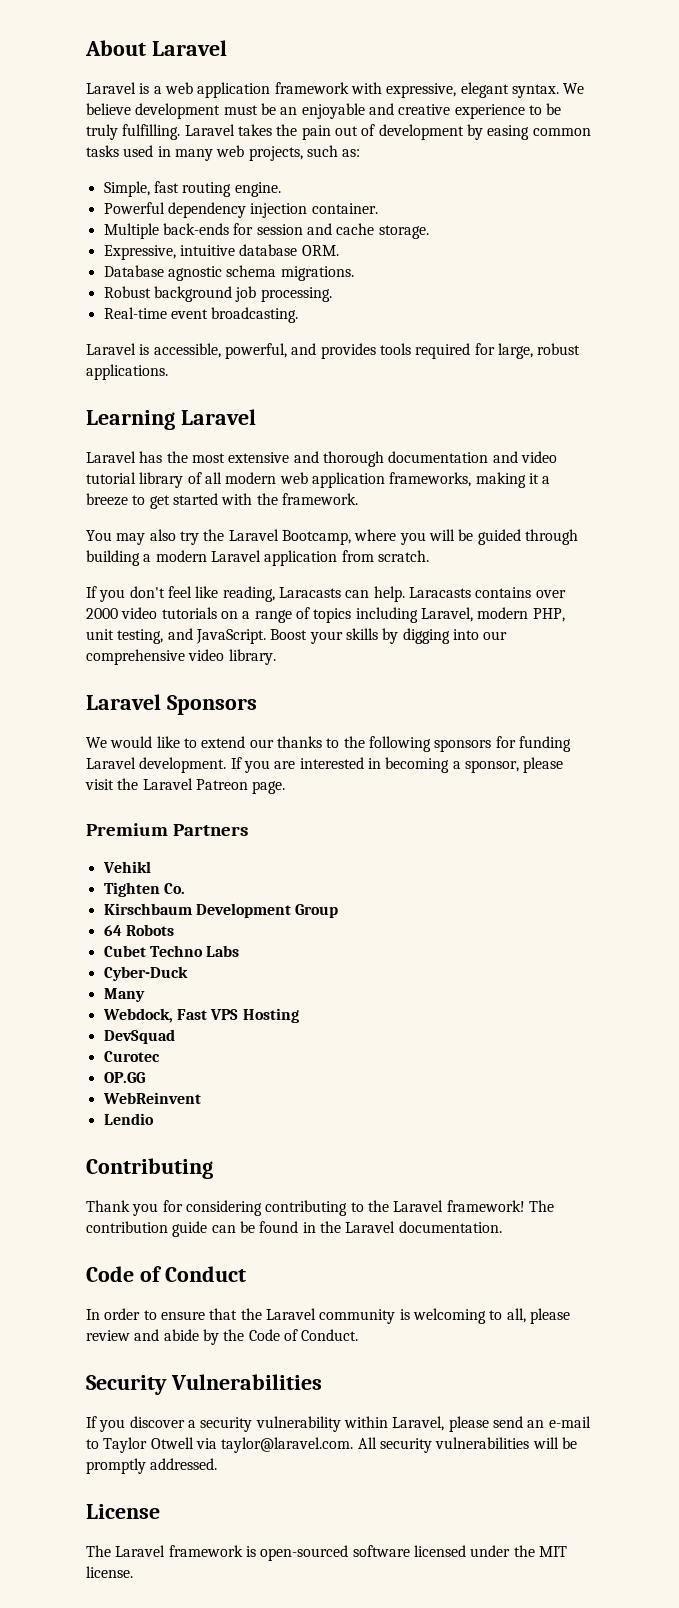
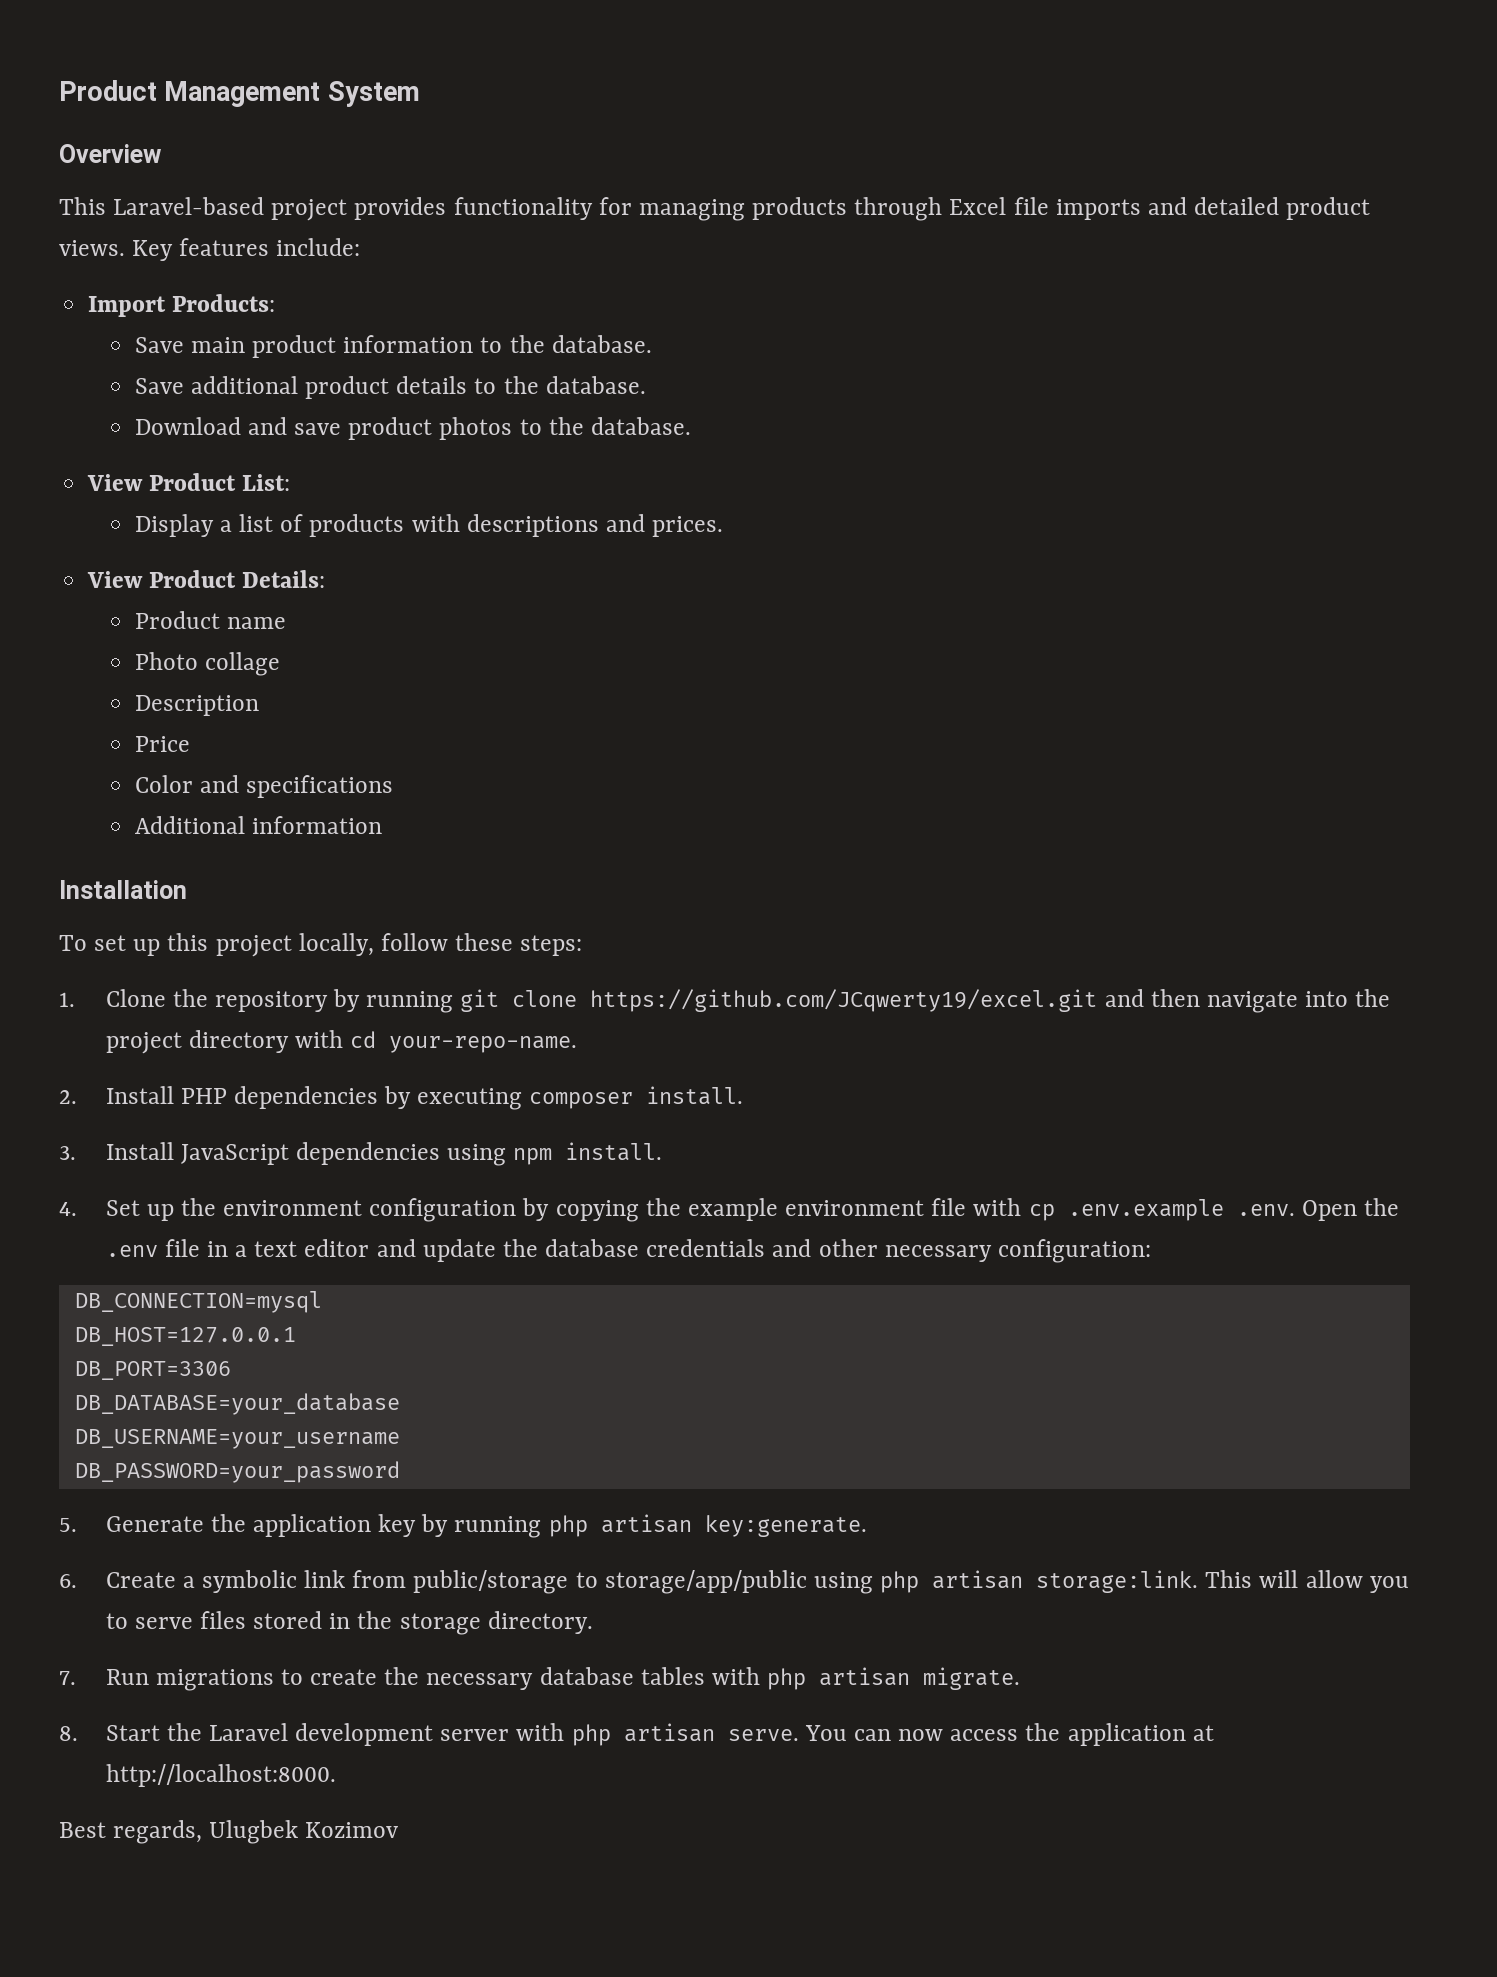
- About Laravel
- Laravel is a web application framework with expressive, elegant syntax. We believe development must be an enjoyable and creative experience to be truly fulfilling. Laravel takes the pain out of development by easing common tasks used in many web projects, such as:
- Simple, fast routing engine.
- Powerful dependency injection container.
- Multiple back-ends for session and cache storage.
- Expressive, intuitive database ORM.
- Database agnostic schema migrations.
- Robust background job processing.
- Real-time event broadcasting.
- Laravel is accessible, powerful, and provides tools required for large, robust applications.
- Learning Laravel
- Laravel has the most extensive and thorough documentation and video tutorial library of all modern web application frameworks, making it a breeze to get started with the framework.
- You may also try the Laravel Bootcamp, where you will be guided through building a modern Laravel application from scratch.
- If you don't feel like reading, Laracasts can help. Laracasts contains over 2000 video tutorials on a range of topics including Laravel, modern PHP, unit testing, and JavaScript. Boost your skills by digging into our comprehensive video library.
- Laravel Sponsors
- We would like to extend our thanks to the following sponsors for funding Laravel development. If you are interested in becoming a sponsor, please visit the Laravel Patreon page.
- Premium Partners
- Vehikl
- Tighten Co.
- Kirschbaum Development Group
- 64 Robots
- Cubet Techno Labs
- Cyber-Duck
- Many
- Webdock, Fast VPS Hosting
- DevSquad
- Curotec
- OP.GG
- WebReinvent
- Lendio
- Contributing
- Thank you for considering contributing to the Laravel framework! The contribution guide can be found in the Laravel documentation.
- Code of Conduct
- In order to ensure that the Laravel community is welcoming to all, please review and abide by the Code of Conduct.
- Security Vulnerabilities
- If you discover a security vulnerability within Laravel, please send an e-mail to Taylor Otwell via taylor@laravel.com. All security vulnerabilities will be promptly addressed.
- License
- The Laravel framework is open-sourced software licensed under the MIT license.
+ Product Management System
+ Overview
+ This Laravel-based project provides functionality for managing products through Excel file imports and detailed product views. Key features include:
+ Import Products:
+ Save main product information to the database.
+ Save additional product details to the database.
+ Download and save product photos to the database.
+ View Product List:
+ Display a list of products with descriptions and prices.
+ View Product Details:
+ Product name
+ Photo collage
+ Description
+ Price
+ Color and specifications
+ Additional information
+ Installation
+ To set up this project locally, follow these steps:
+ 1. Clone the repository by running git clone https://github.com/JCqwerty19/excel.git and then navigate into the project directory with cd your-repo-name.
+ 2. Install PHP dependencies by executing composer install.
+ 3. Install JavaScript dependencies using npm install.
+ 4. Set up the environment configuration by copying the example environment file with cp .env.example .env. Open the .env file in a text editor and update the database credentials and other necessary configuration:
+ DB_CONNECTION=mysql
+ DB_HOST=127.0.0.1
+ DB_PORT=3306
+ DB_DATABASE=your_database
+ DB_USERNAME=your_username
+ DB_PASSWORD=your_password
+ 5. Generate the application key by running php artisan key:generate.
+ 6. Create a symbolic link from public/storage to storage/app/public using php artisan storage:link. This will allow you to serve files stored in the storage directory.
+ 7. Run migrations to create the necessary database tables with php artisan migrate.
+ 8. Start the Laravel development server with php artisan serve. You can now access the application at http://localhost:8000.
+ Best regards, Ulugbek Kozimov

